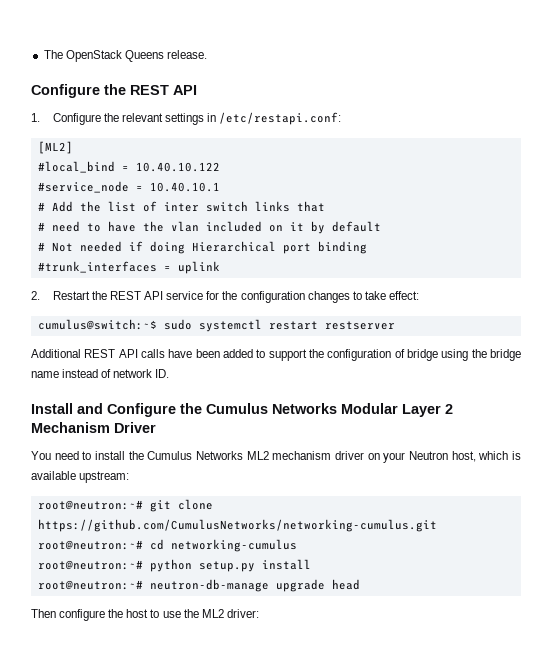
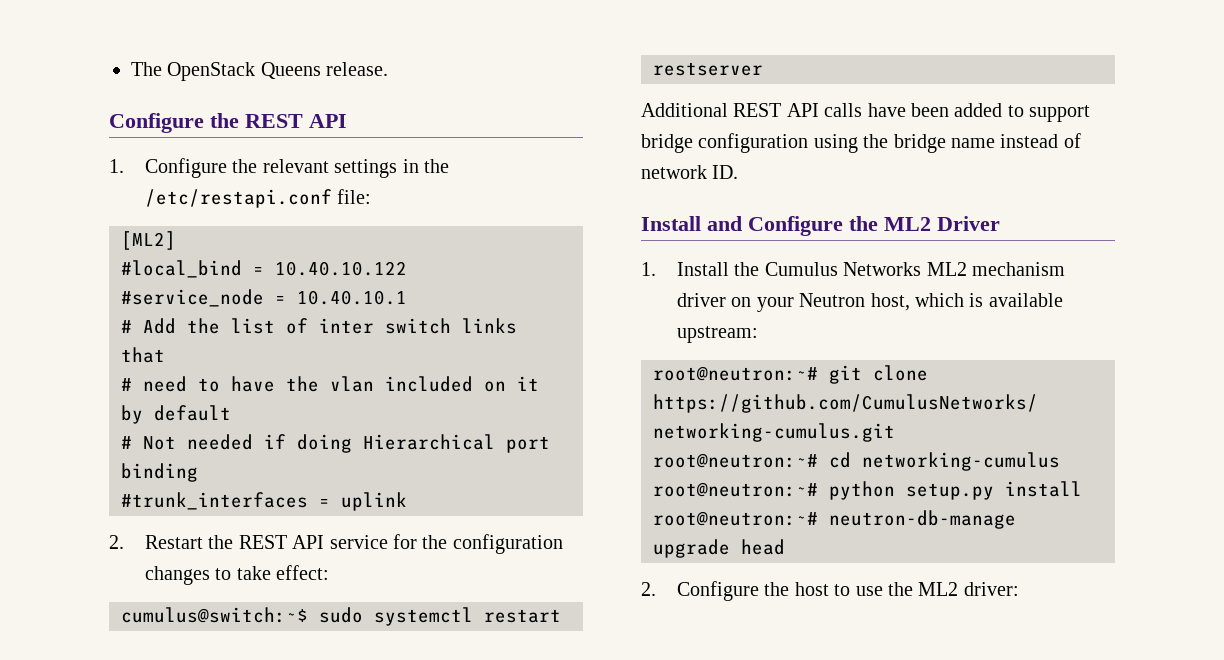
- 1. Configure the relevant settings in /etc/restapi.conf:
+ 1. Configure the relevant settings in the /etc/restapi.conf file:
- Additional REST API calls have been added to support the configuration of bridge using the bridge name instead of network ID.
+ Additional REST API calls have been added to support bridge configuration using the bridge name instead of network ID.
- Install and Configure the Cumulus Networks Modular Layer 2 Mechanism Driver
- You need to install the Cumulus Networks ML2 mechanism driver on your Neutron host, which is available upstream:
+ Install and Configure the ML2 Driver
+ 1. Install the Cumulus Networks ML2 mechanism driver on your Neutron host, which is available upstream:
- Then configure the host to use the ML2 driver:
+ 2. Configure the host to use the ML2 driver:

